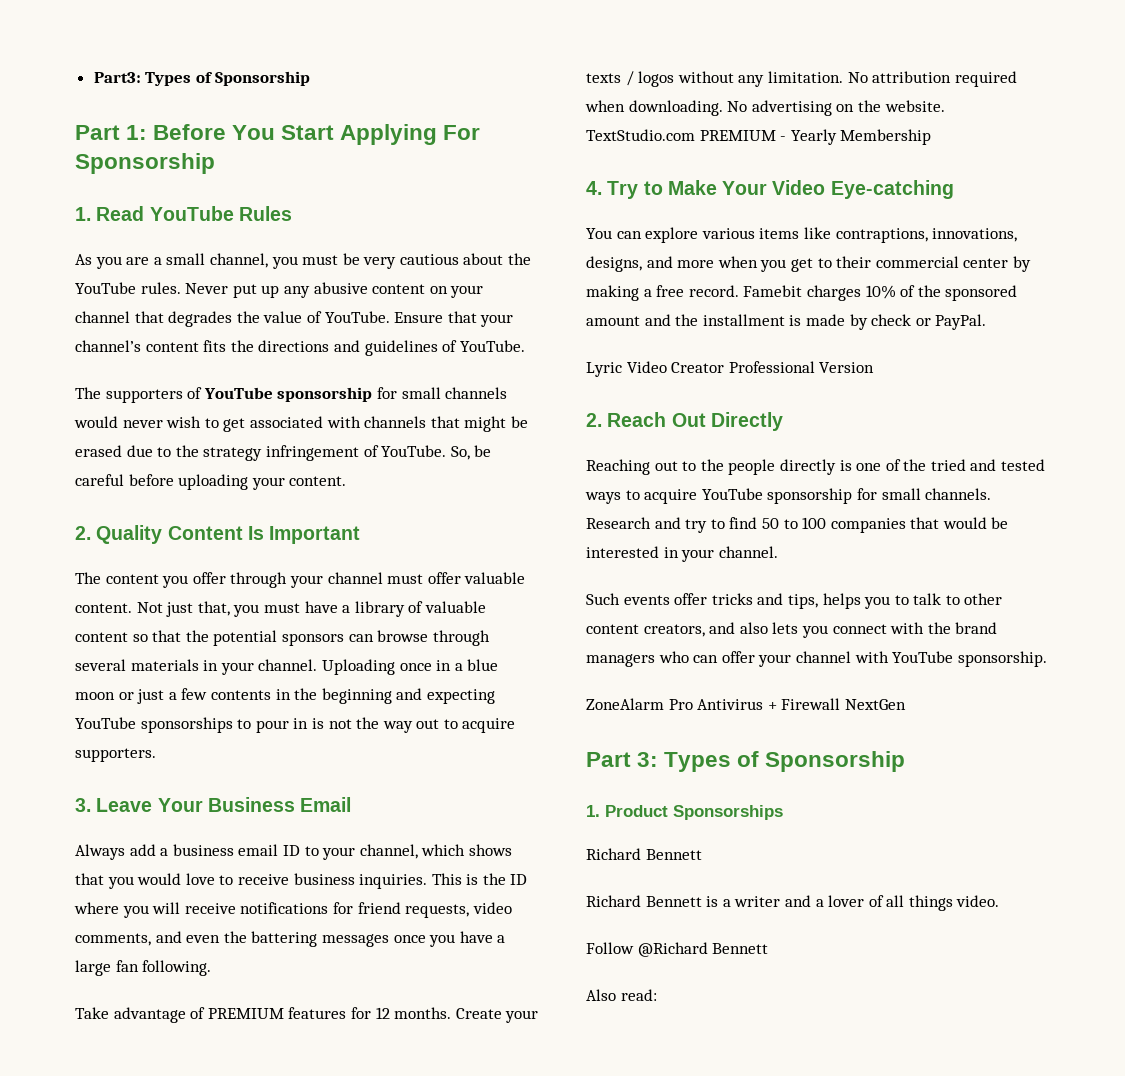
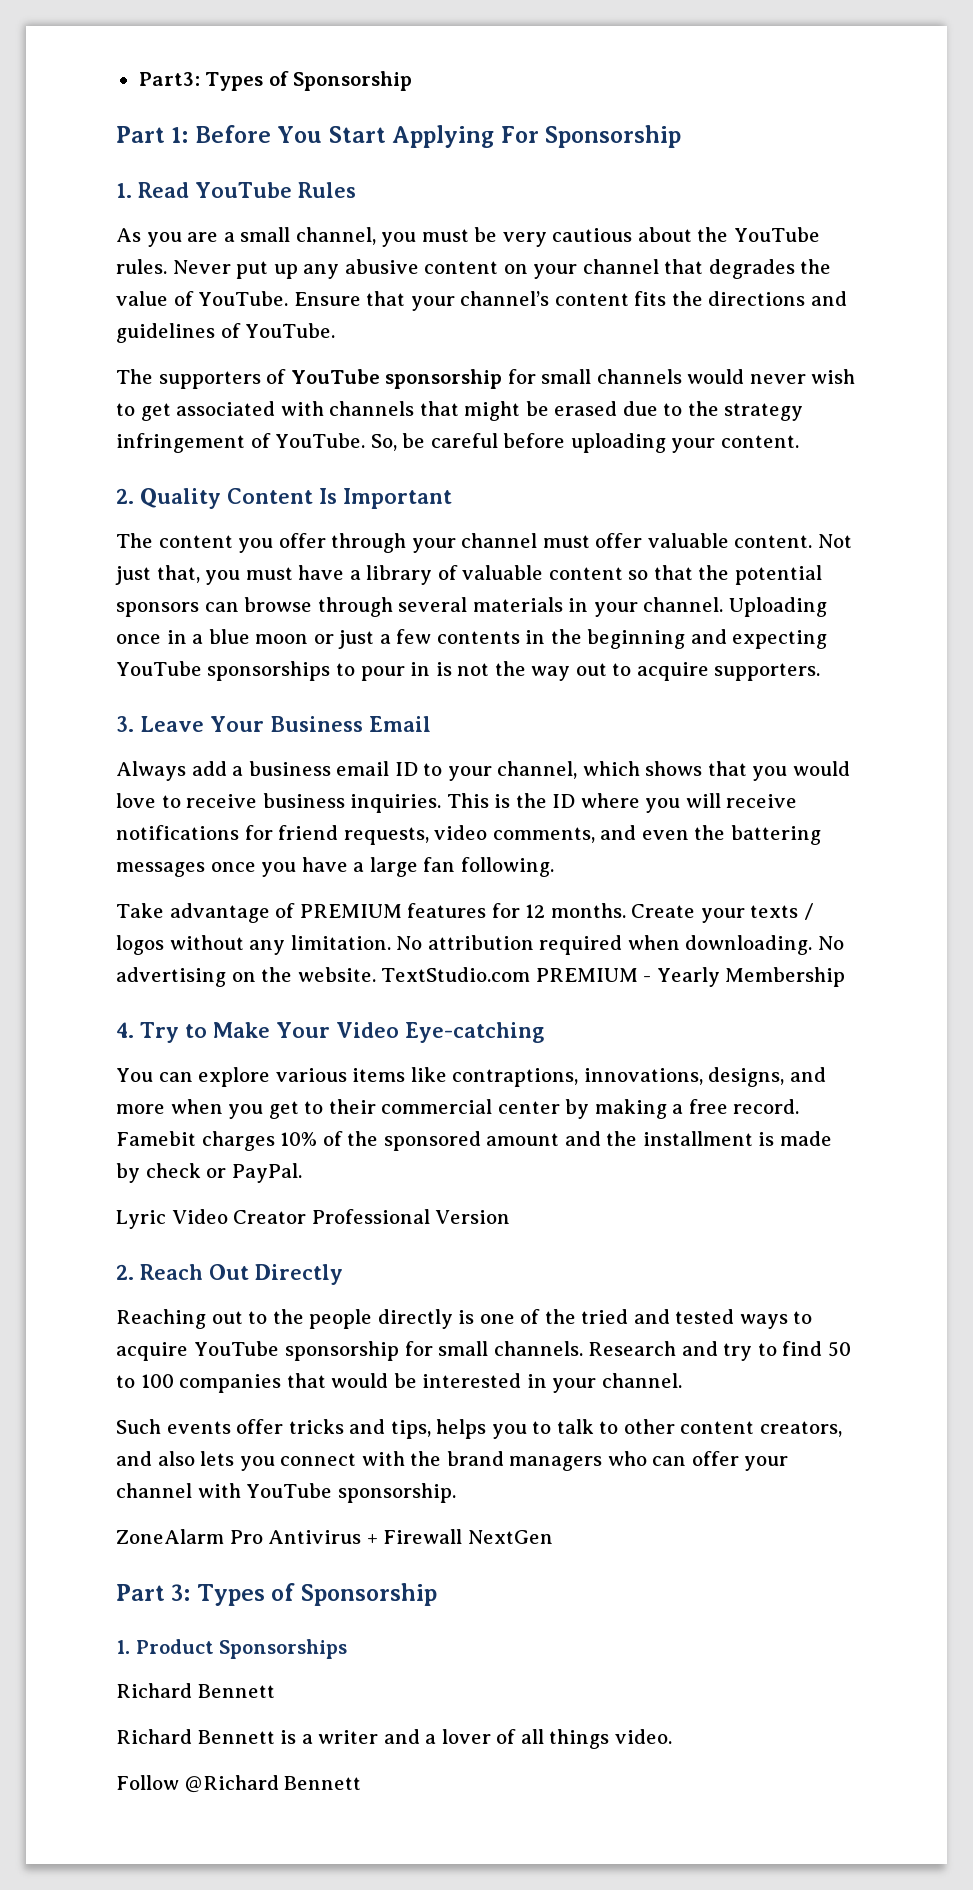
- Also read:

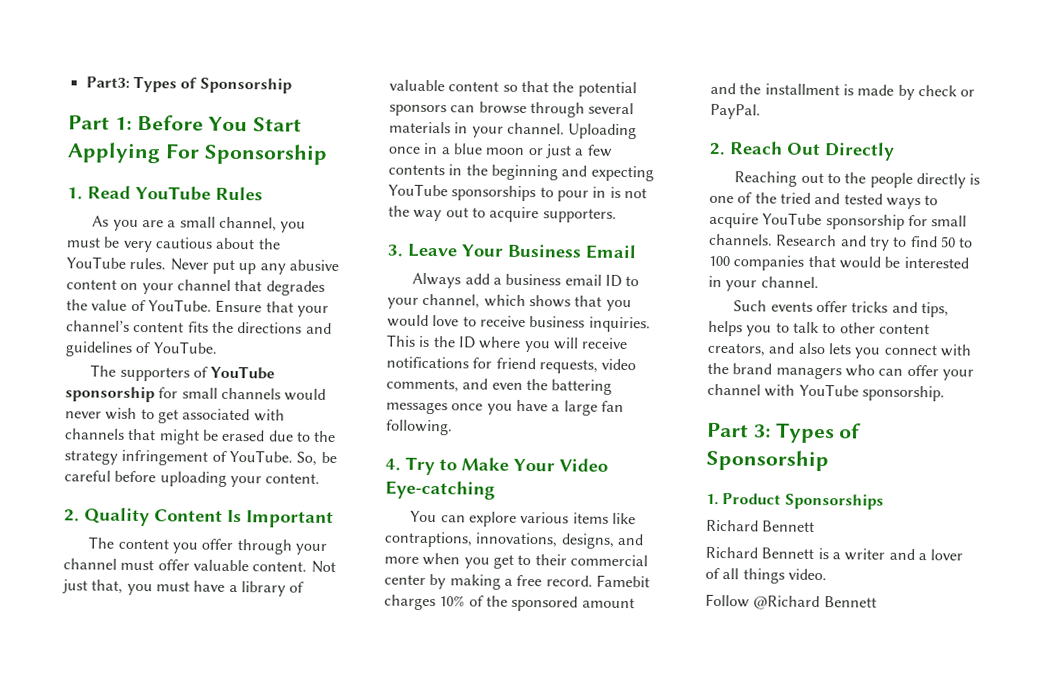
- Take advantage of PREMIUM features for 12 months. Create your texts / logos without any limitation. No attribution required when downloading. No advertising on the website. TextStudio.com PREMIUM - Yearly Membership
- Lyric Video Creator Professional Version
- ZoneAlarm Pro Antivirus + Firewall NextGen

